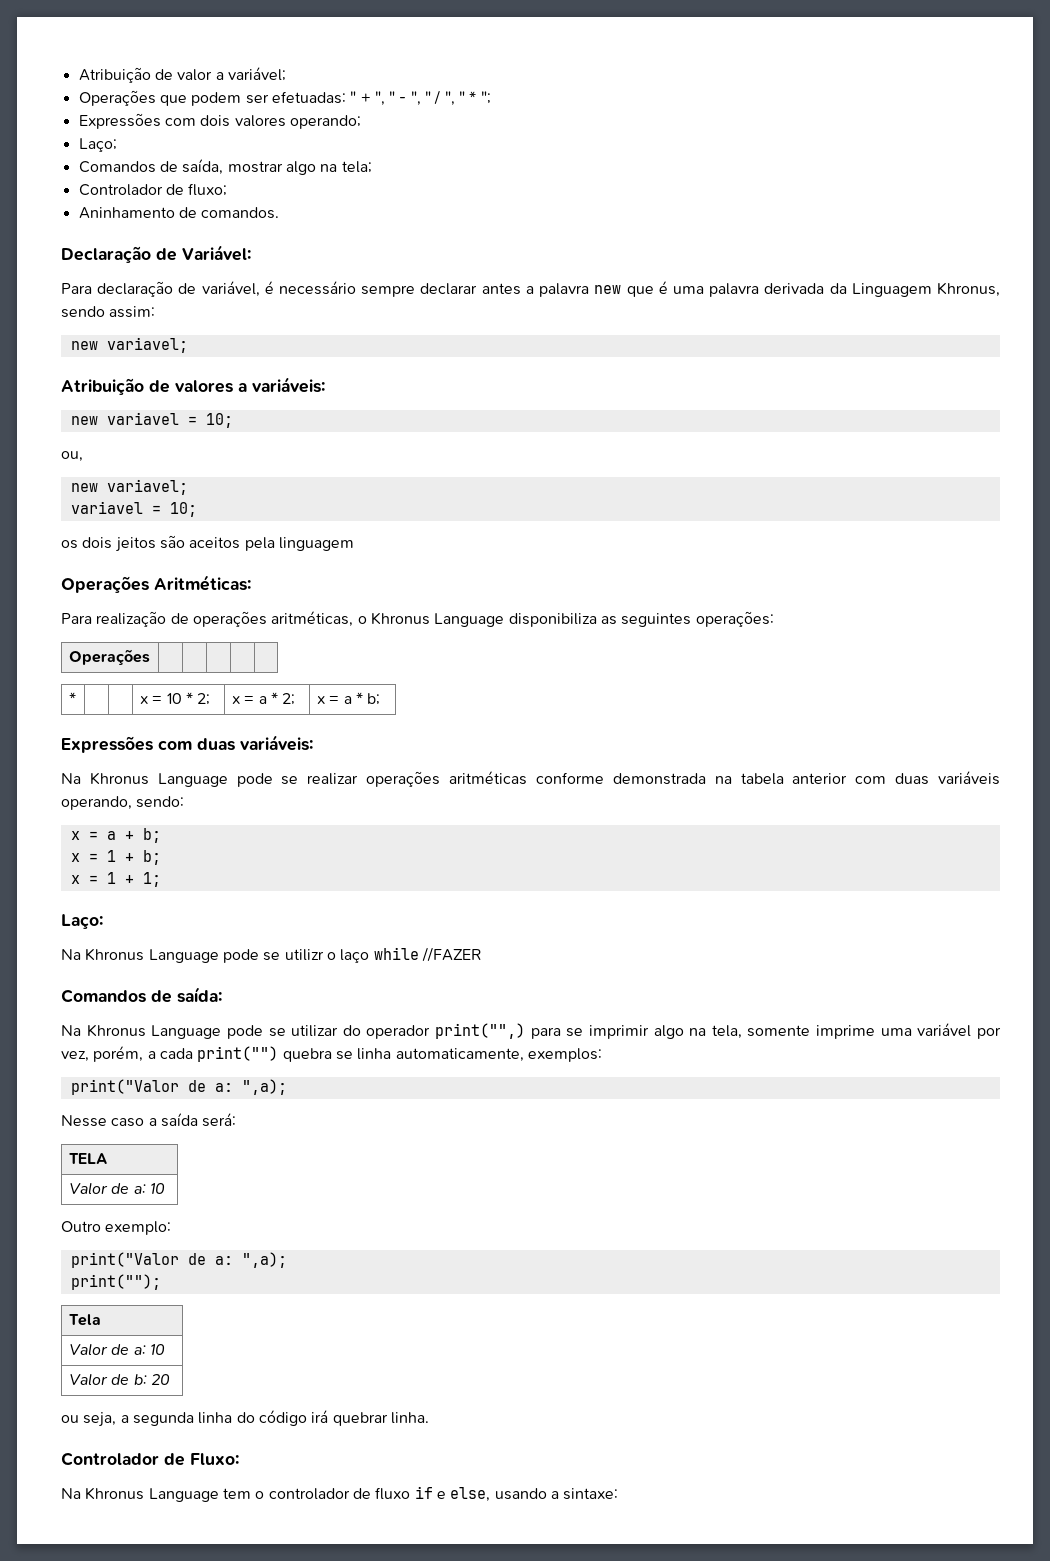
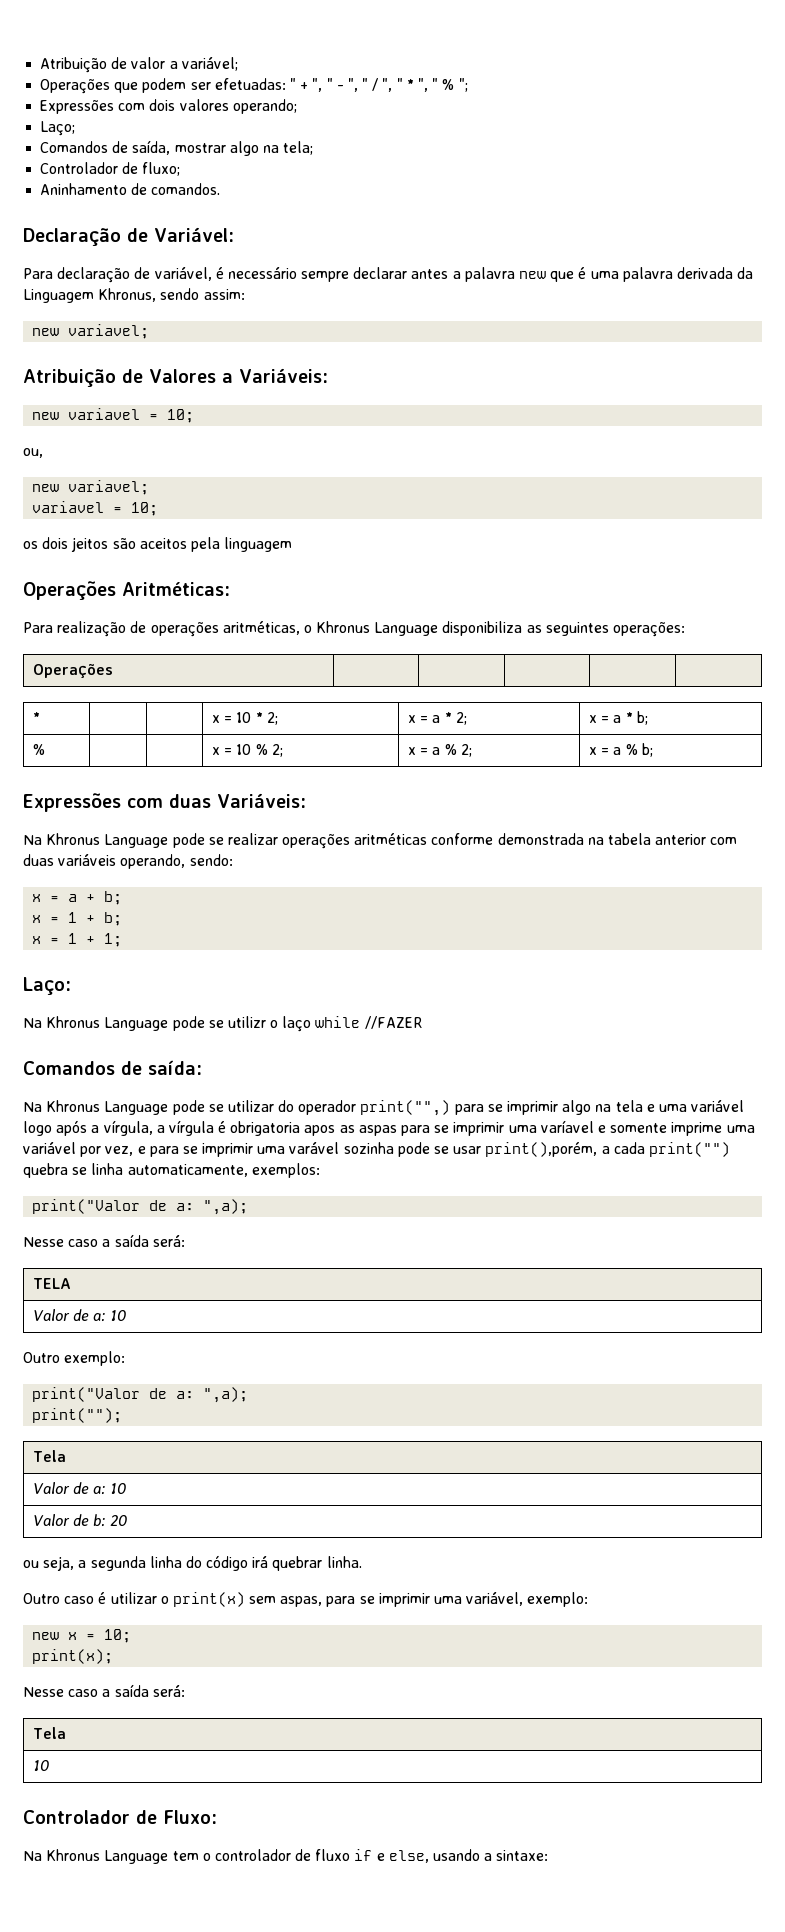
- Operações que podem ser efetuadas: " + ", " - ", " / ", " * ";
+ Operações que podem ser efetuadas: " + ", " - ", " / ", " * ", " % ";
- Atribuição de valores a variáveis:
+ Atribuição de Valores a Variáveis:
+ % | | | x = 10 % 2; | x = a % 2; | x = a % b;
- Expressões com duas variáveis:
+ Expressões com duas Variáveis:
- Na Khronus Language pode se utilizar do operador print("",) para se imprimir algo na tela, somente imprime uma variável por vez, porém, a cada print("") quebra se linha automaticamente, exemplos:
+ Na Khronus Language pode se utilizar do operador print("",) para se imprimir algo na tela e uma variável logo após a vírgula, a vírgula é obrigatoria apos as aspas para se imprimir uma varíavel e somente imprime uma variável por vez, e para se imprimir uma varável sozinha pode se usar print(),porém, a cada print("") quebra se linha automaticamente, exemplos:
+ Outro caso é utilizar o print(x) sem aspas, para se imprimir uma variável, exemplo:
+ new x = 10;
+ print(x);
+ Nesse caso a saída será:
+ Tela
+ 10

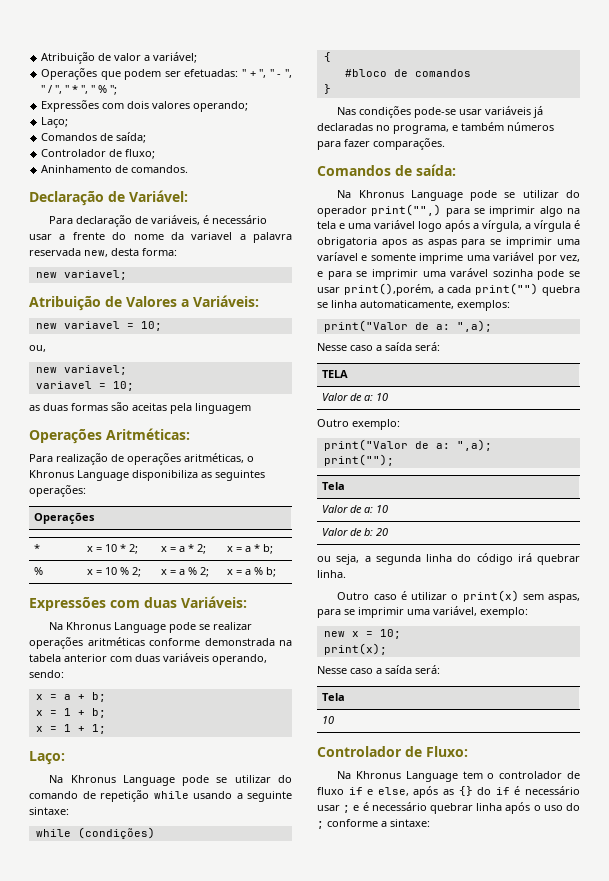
- Comandos de saída, mostrar algo na tela;
+ Comandos de saída;
- Para declaração de variável, é necessário sempre declarar antes a palavra new que é uma palavra derivada da Linguagem Khronus, sendo assim:
+ Para declaração de variáveis, é necessário usar a frente do nome da variavel a palavra reservada new, desta forma:
- os dois jeitos são aceitos pela linguagem
+ as duas formas são aceitas pela linguagem
- Na Khronus Language pode se utilizr o laço while //FAZER
+ Na Khronus Language pode se utilizar do comando de repetição while usando a seguinte sintaxe:
+ while (condições)
+ {
+ #bloco de comandos
+ }
+ Nas condições pode-se usar variáveis já declaradas no programa, e também números para fazer comparações.
- Na Khronus Language tem o controlador de fluxo if e else, usando a sintaxe:
+ Na Khronus Language tem o controlador de fluxo if e else, após as {} do if é necessário usar ; e é necessário quebrar linha após o uso do ; conforme a sintaxe:

